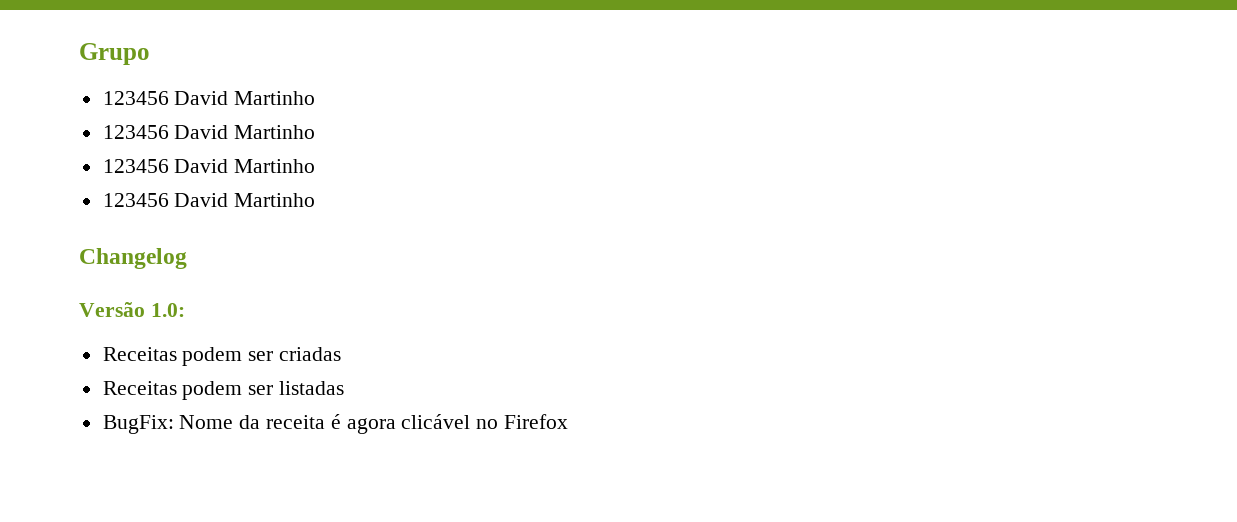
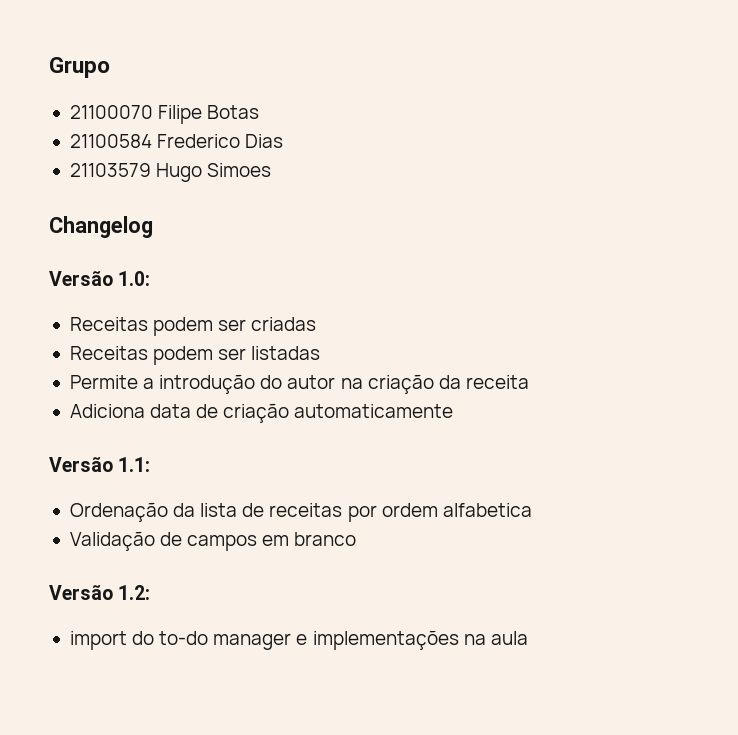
  Grupo
- 123456 David Martinho
- 123456 David Martinho
- 123456 David Martinho
- 123456 David Martinho
+ 21100070 Filipe Botas
+ 21100584 Frederico Dias
+ 21103579 Hugo Simoes
- BugFix: Nome da receita é agora clicável no Firefox
+ Permite a introdução do autor na criação da receita
+ Adiciona data de criação automaticamente
+ Versão 1.1:
+ Ordenação da lista de receitas por ordem alfabetica
+ Validação de campos em branco
+ Versão 1.2:
+ import do to-do manager e implementações na aula

